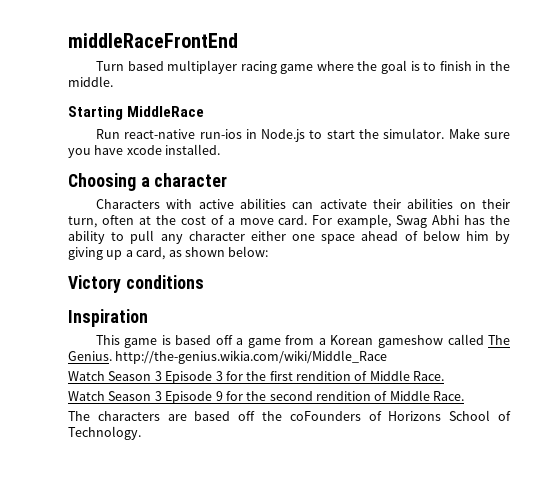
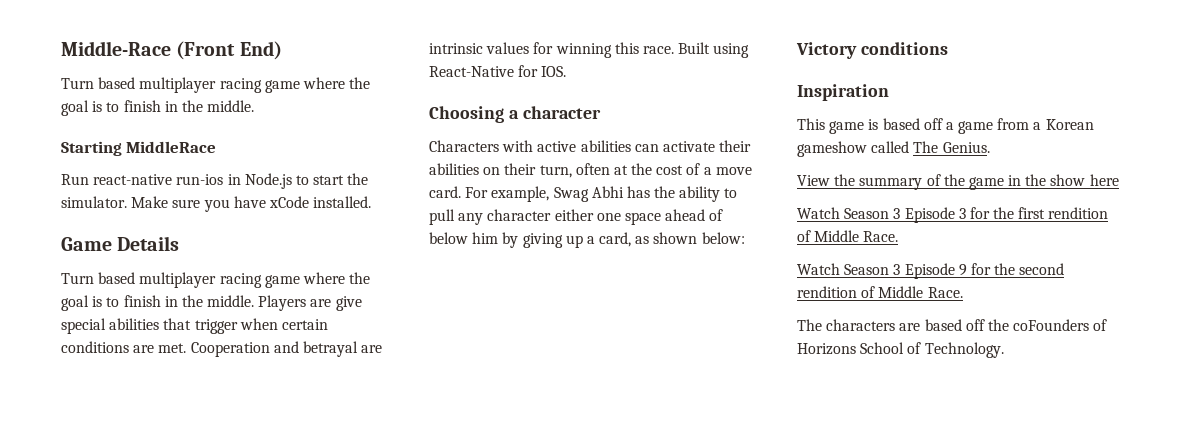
- middleRaceFrontEnd
+ Middle-Race (Front End)
- Make sure you have xcode installed.
+ Make sure you have xCode installed.
+ Game Details
+ Turn based multiplayer racing game where the goal is to finish in the middle. Players are give special abilities that trigger when certain conditions are met. Cooperation and betrayal are intrinsic values for winning this race. Built using React-Native for IOS.
- This game is based off a game from a Korean gameshow called The Genius. http://the-genius.wikia.com/wiki/Middle_Race
+ This game is based off a game from a Korean gameshow called The Genius.
+ View the summary of the game in the show here

